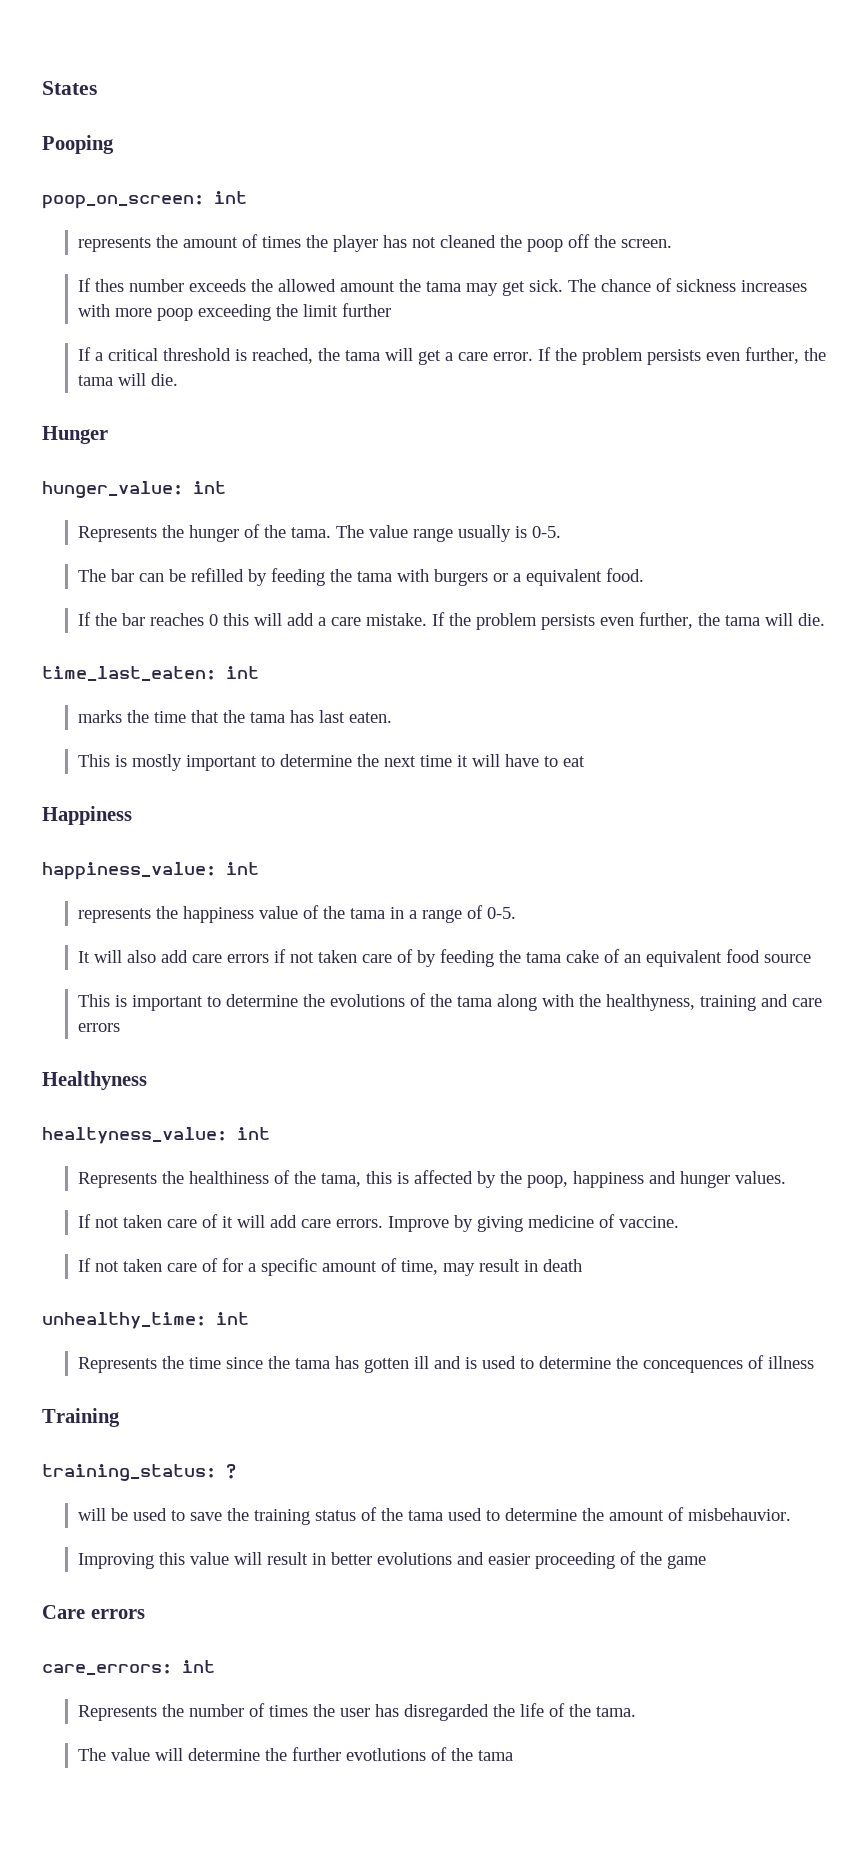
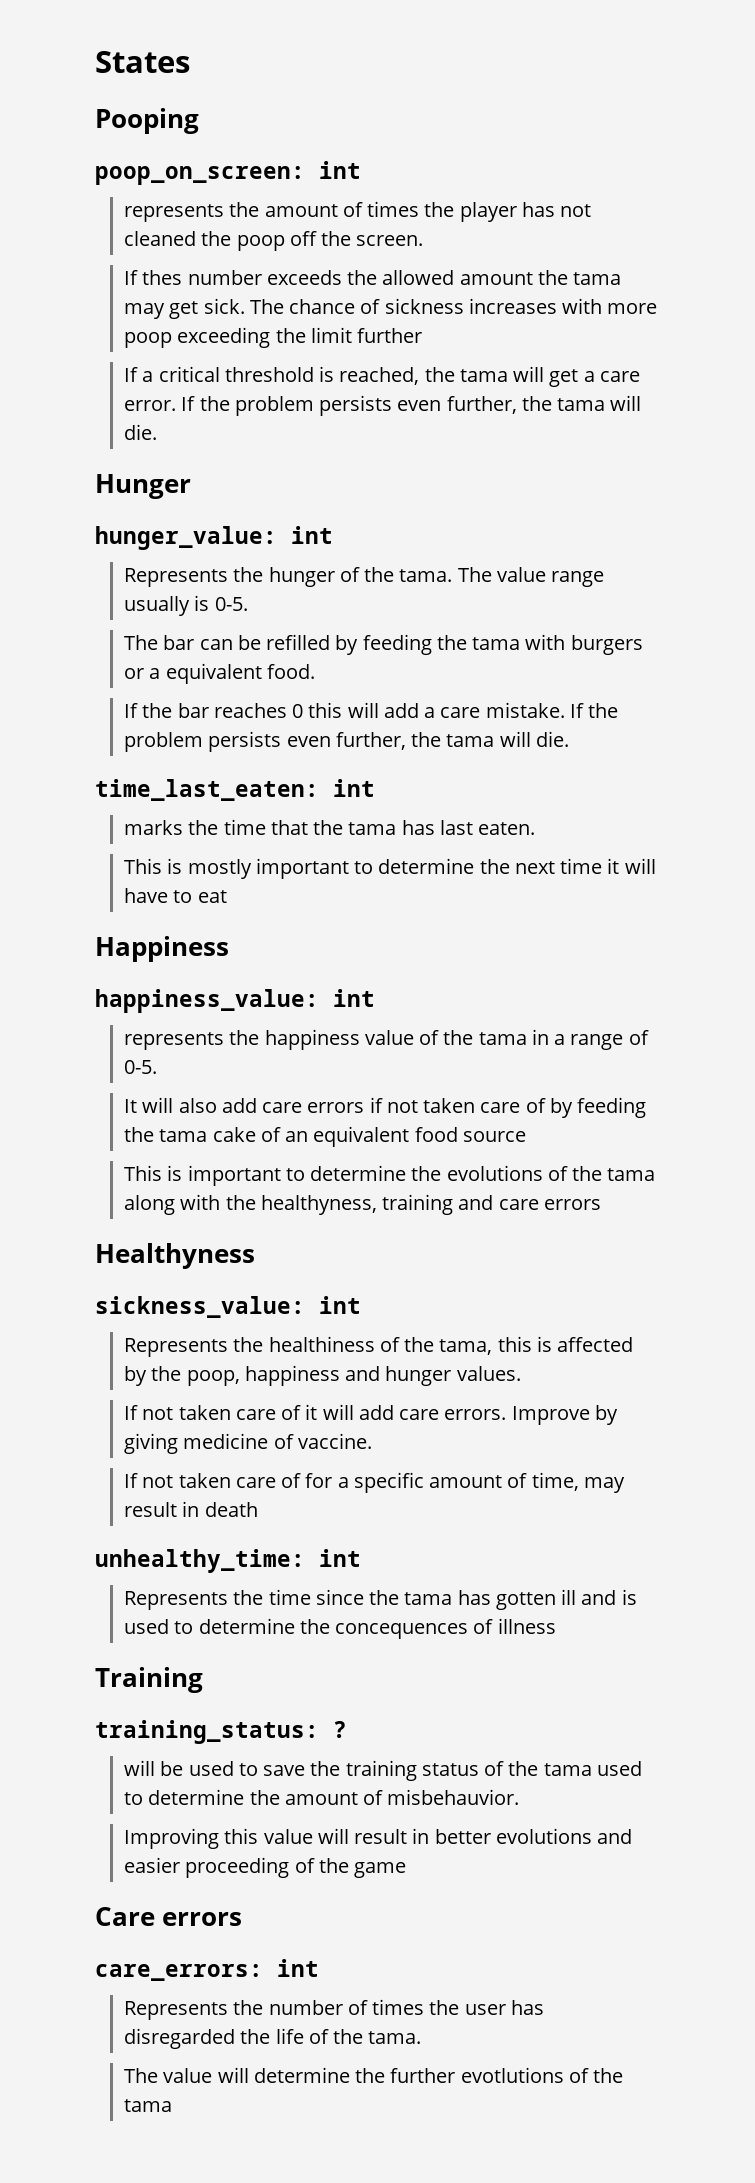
- healtyness_value: int
+ sickness_value: int

